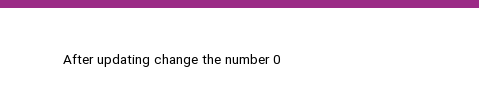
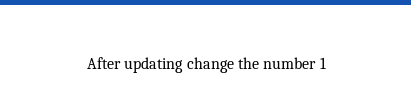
- After updating change the number 0
+ After updating change the number 1

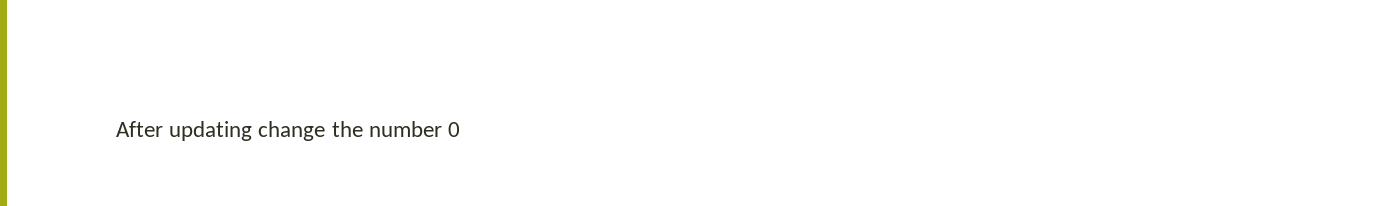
- After updating change the number 1
+ After updating change the number 0

